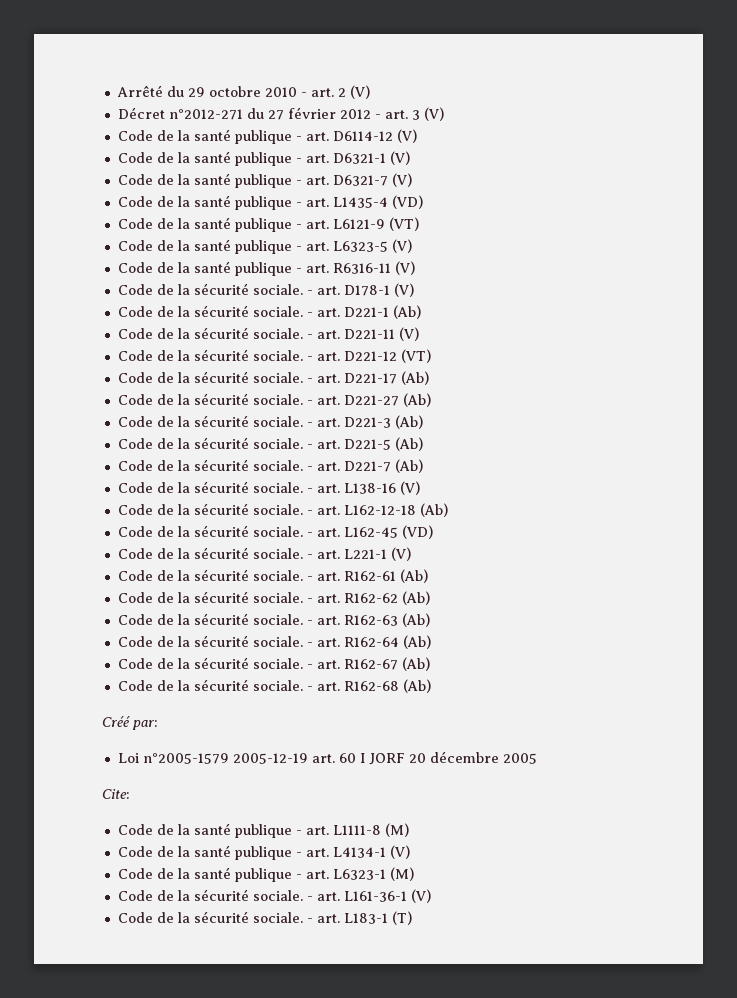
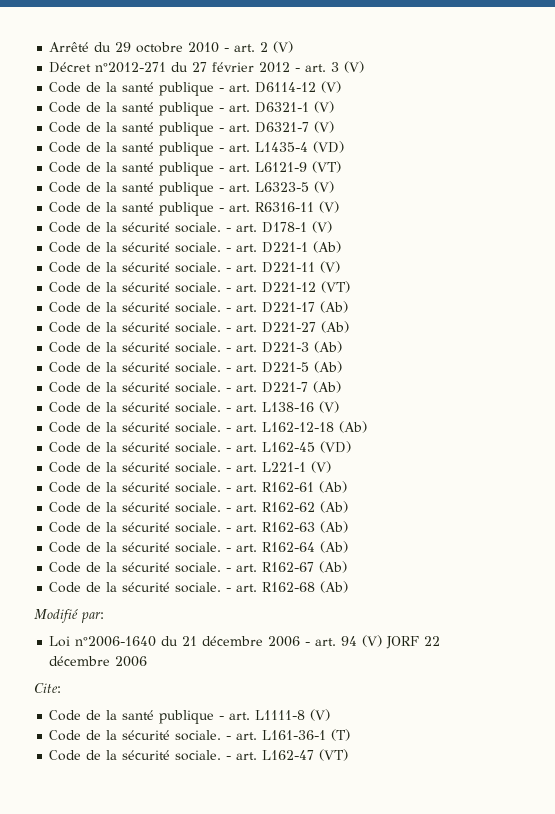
- Créé par:
+ Modifié par:
- Loi n°2005-1579 2005-12-19 art. 60 I JORF 20 décembre 2005
+ Loi n°2006-1640 du 21 décembre 2006 - art. 94 (V) JORF 22 décembre 2006
- Code de la santé publique - art. L1111-8 (M)
- Code de la santé publique - art. L4134-1 (V)
- Code de la santé publique - art. L6323-1 (M)
+ Code de la santé publique - art. L1111-8 (V)
- - art. L161-36-1 (V)
- Code de la sécurité sociale. - art. L183-1 (T)
+ - art. L161-36-1 (T)
+ Code de la sécurité sociale. - art. L162-47 (VT)

